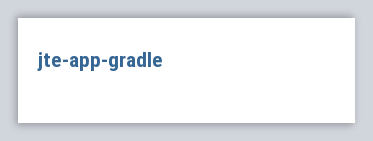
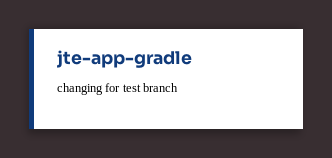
+ changing for test branch

